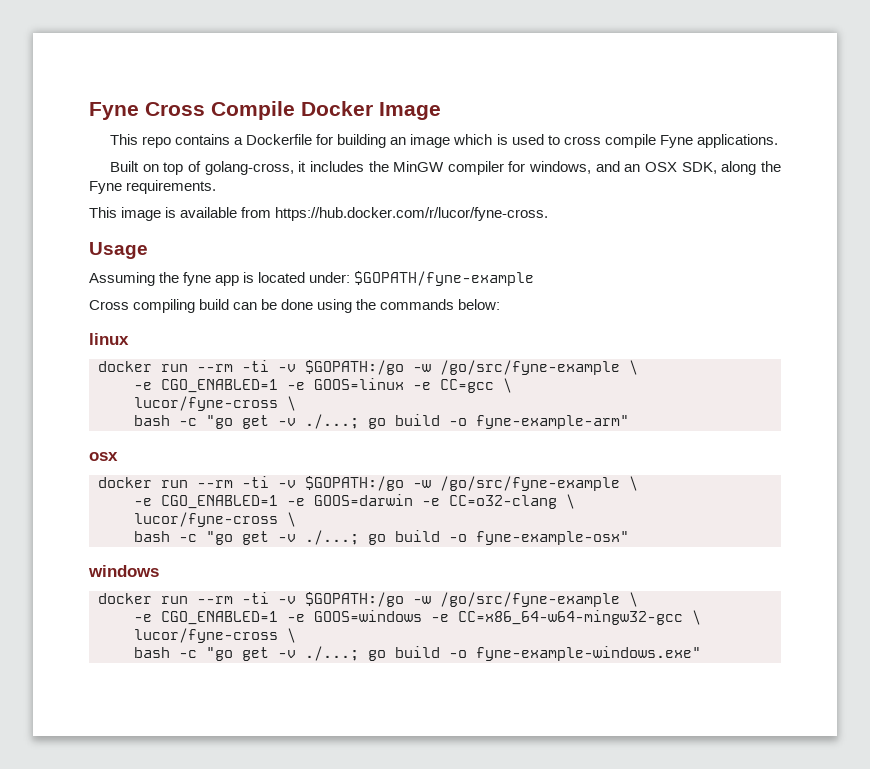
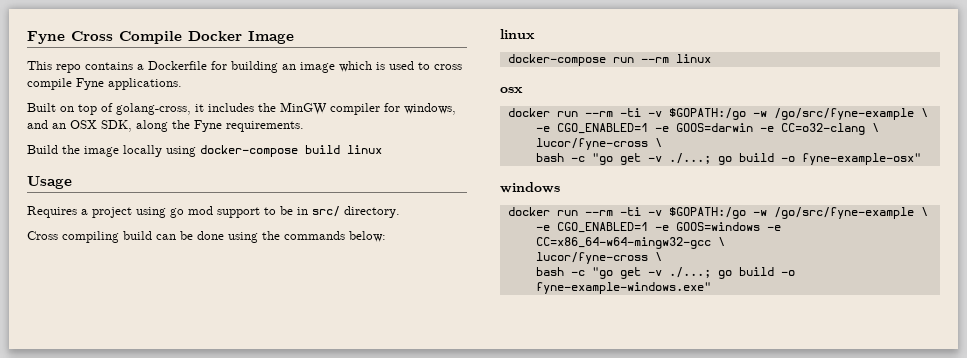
- This image is available from https://hub.docker.com/r/lucor/fyne-cross.
+ Build the image locally using docker-compose build linux
  Usage
- Assuming the fyne app is located under: $GOPATH/fyne-example
+ Requires a project using go mod support to be in src/ directory.
  Cross compiling build can be done using the commands below:
  linux
- docker run --rm -ti -v $GOPATH:/go -w /go/src/fyne-example \
- -e CGO_ENABLED=1 -e GOOS=linux -e CC=gcc \
- lucor/fyne-cross \
- bash -c "go get -v ./...; go build -o fyne-example-arm"
+ docker-compose run --rm linux

